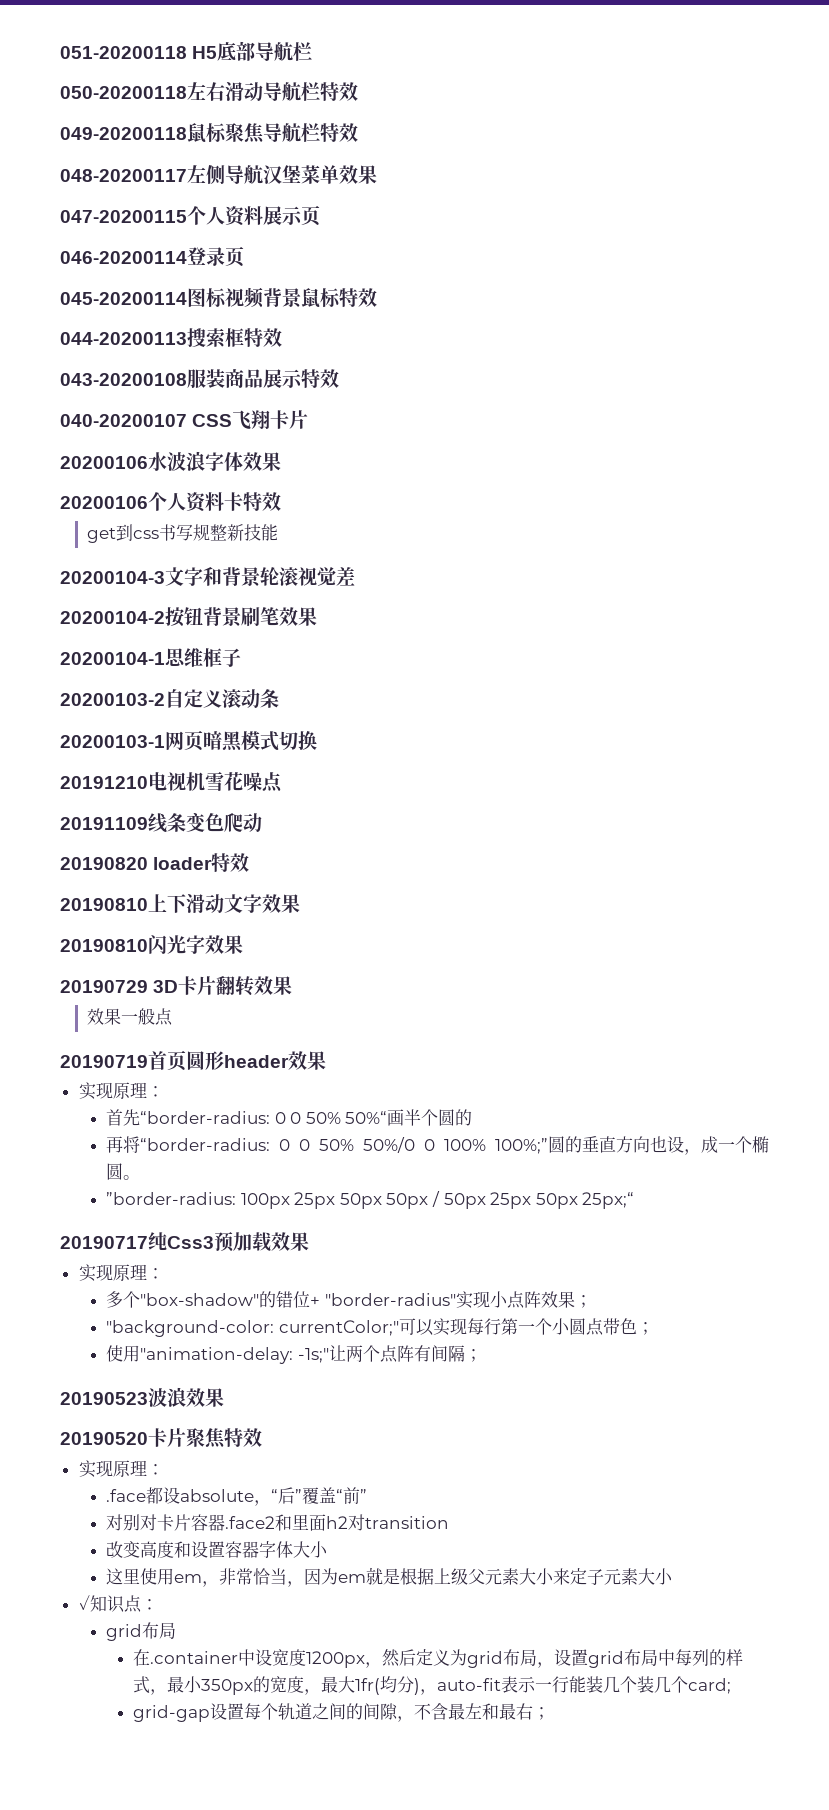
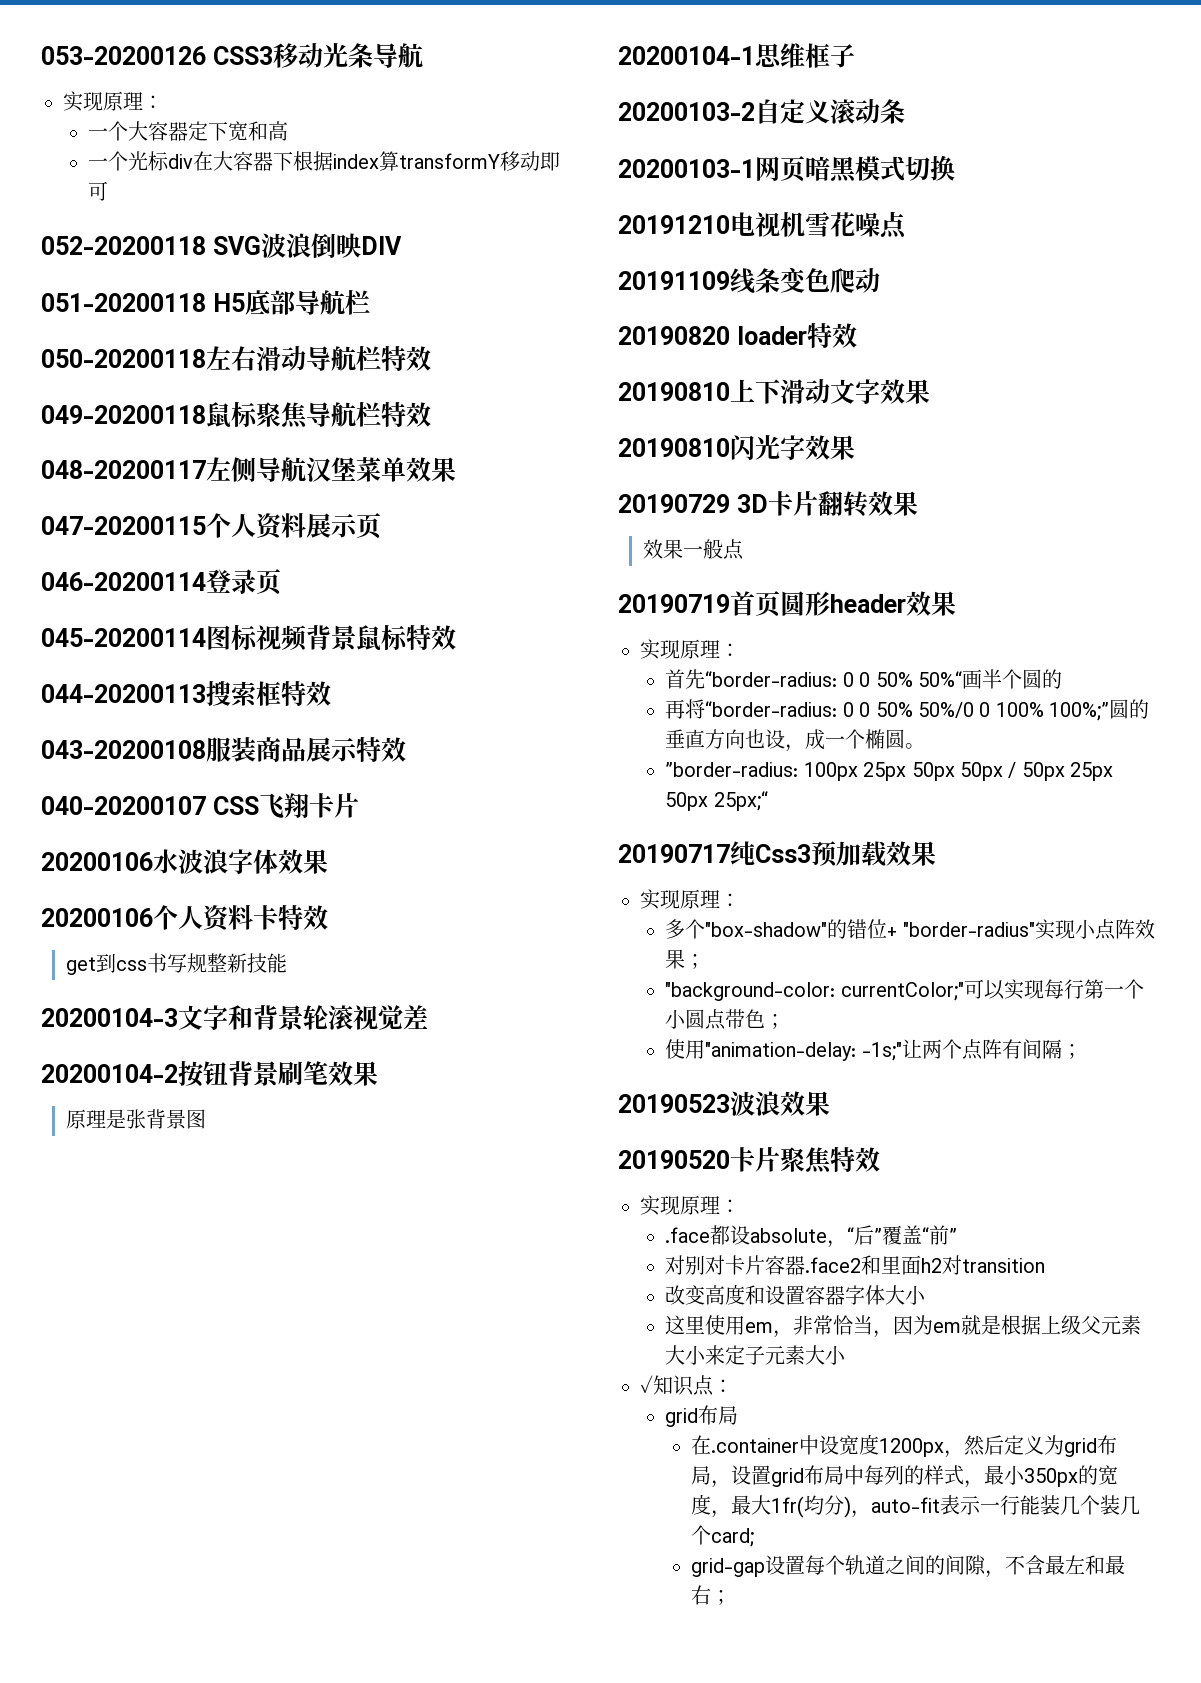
+ 053-20200126 CSS3移动光条导航
+ 实现原理：
+ 一个大容器定下宽和高
+ 一个光标div在大容器下根据index算transformY移动即可
+ 052-20200118 SVG波浪倒映DIV
+ 原理是张背景图

